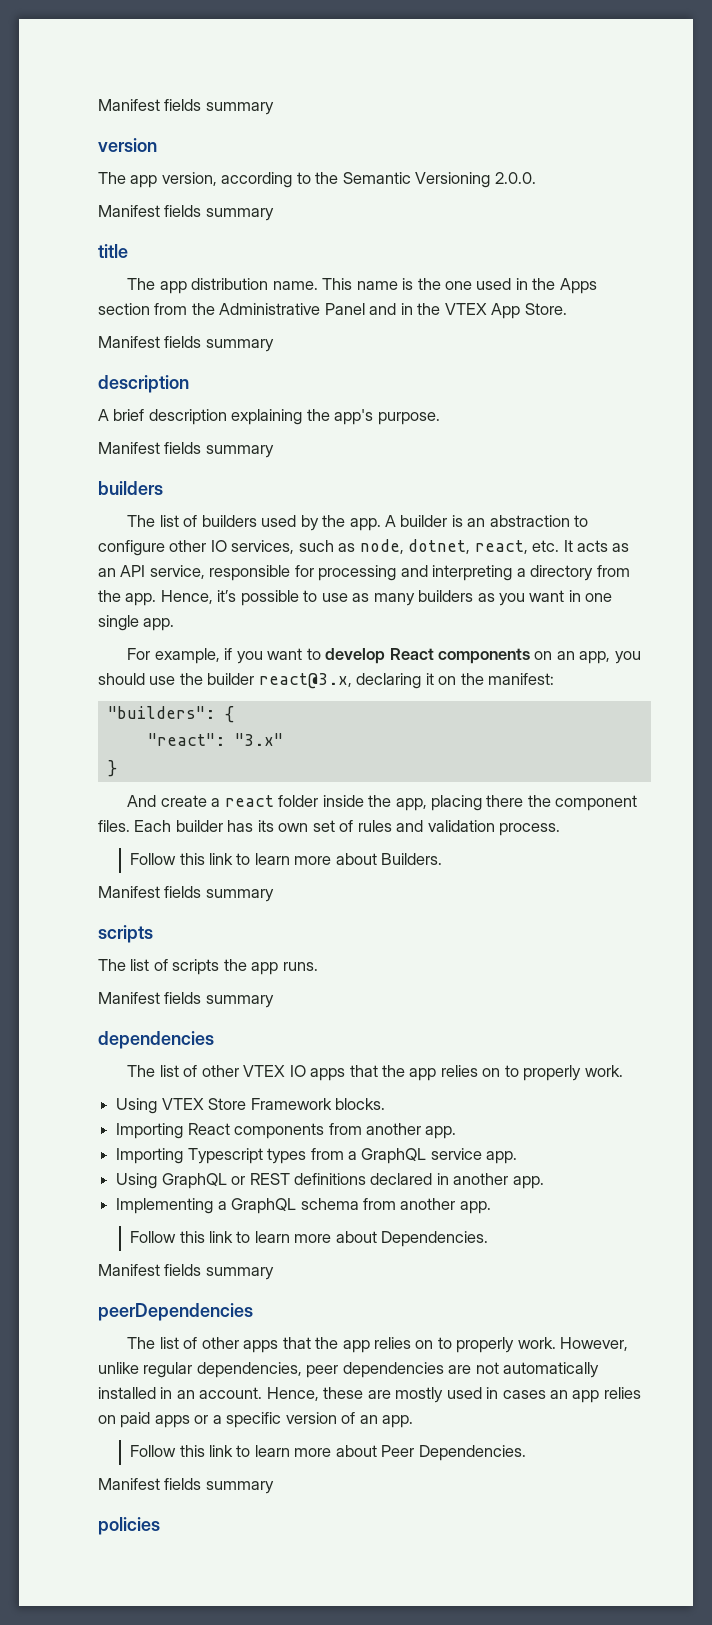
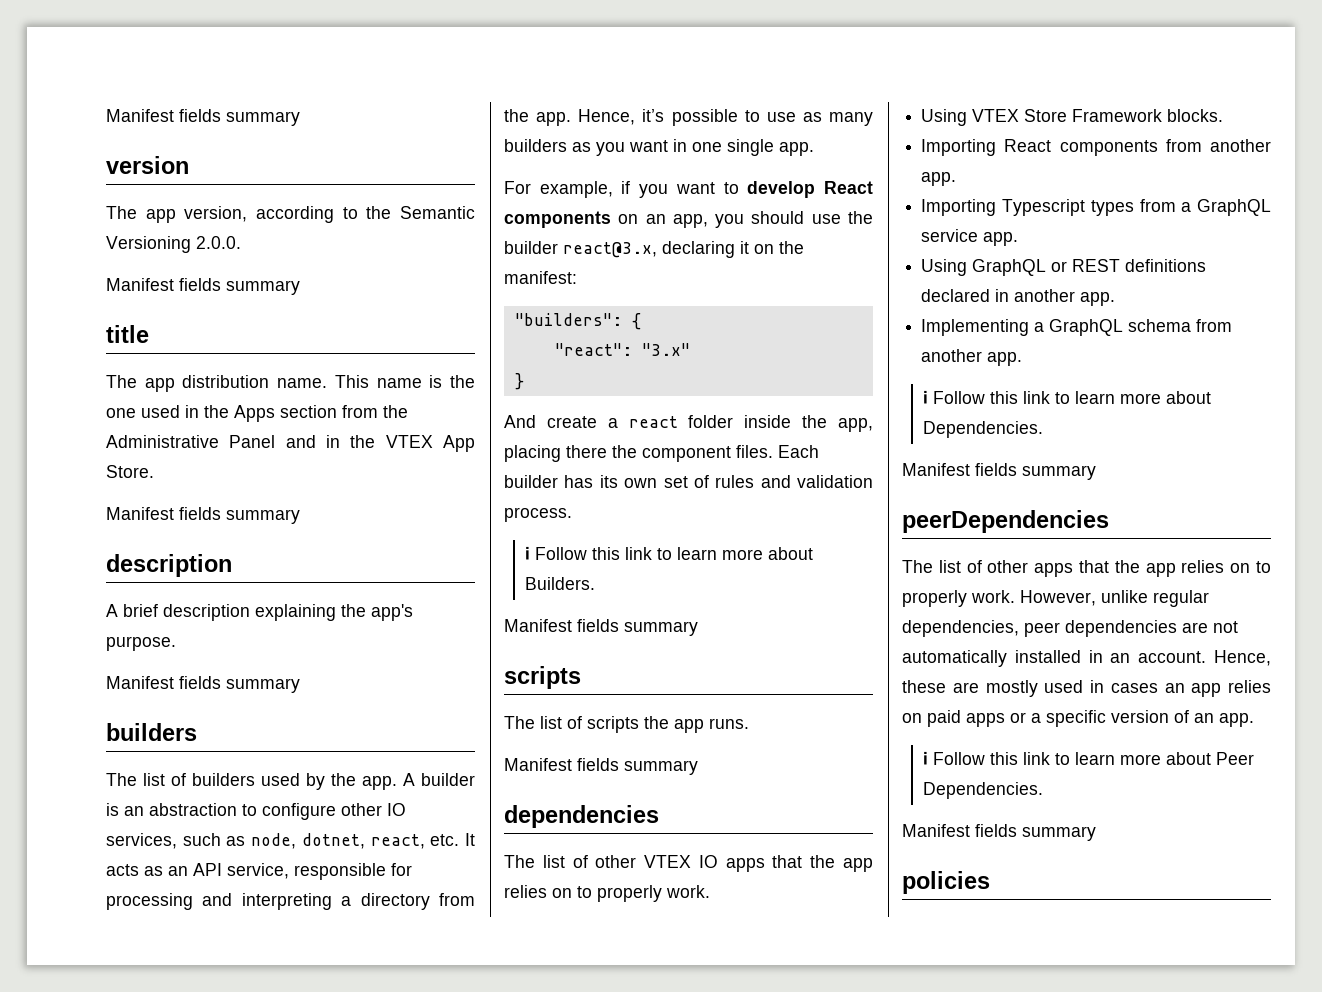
- Follow this link to learn more about Builders.
+ ℹ Follow this link to learn more about Builders.
- Follow this link to learn more about Dependencies.
+ ℹ Follow this link to learn more about Dependencies.
- Follow this link to learn more about Peer Dependencies.
+ ℹ Follow this link to learn more about Peer Dependencies.

